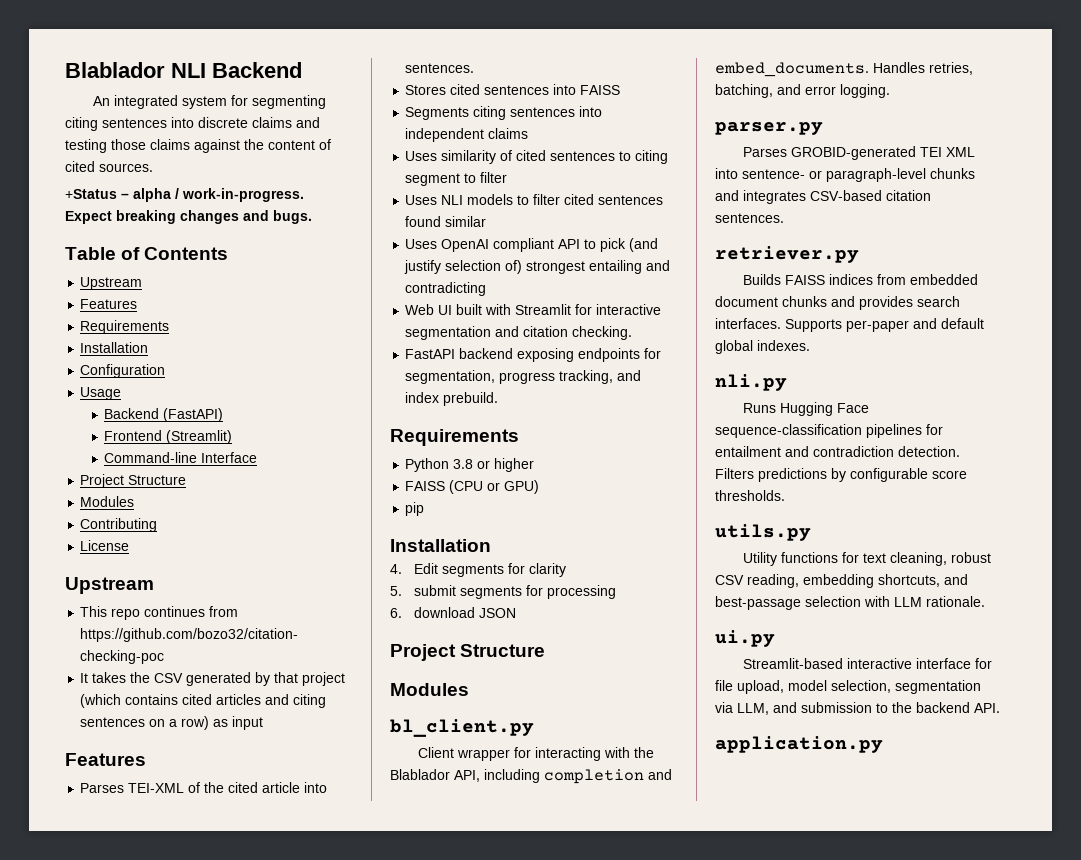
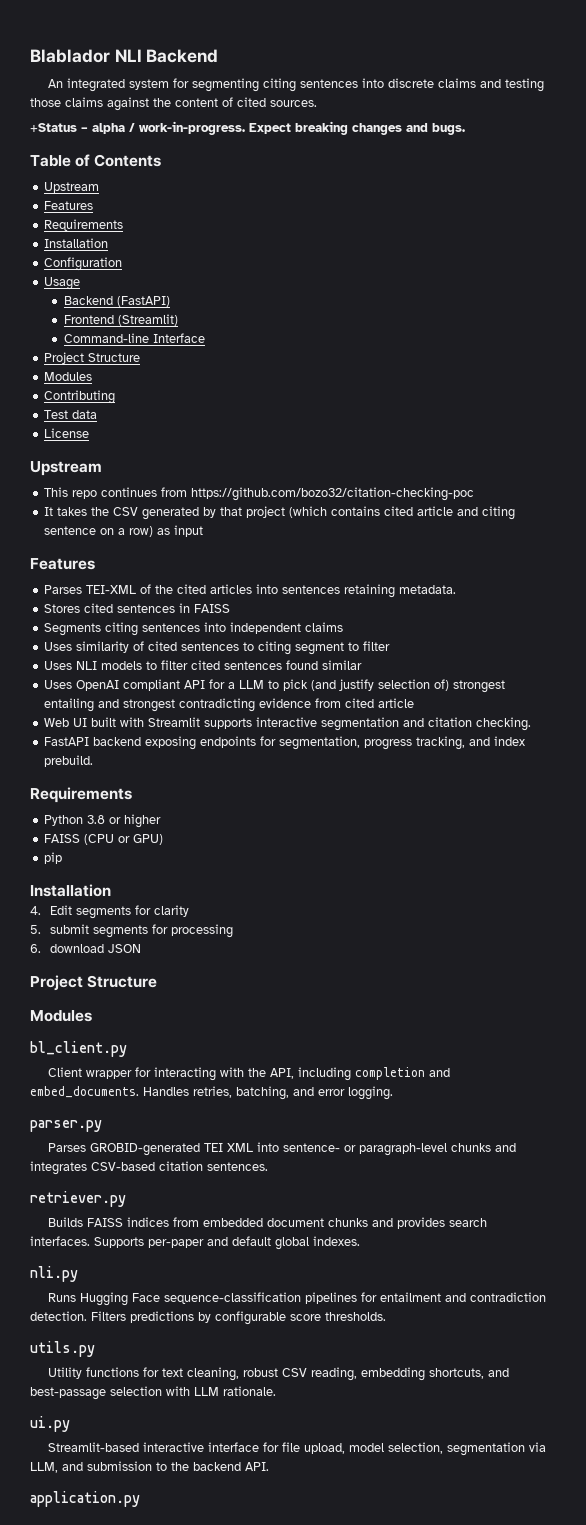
+ Test data
- It takes the CSV generated by that project (which contains cited articles and citing sentences on a row) as input
+ It takes the CSV generated by that project (which contains cited article and citing sentence on a row) as input
- Parses TEI-XML of the cited article into sentences.
+ Parses TEI-XML of the cited articles into sentences retaining metadata.
- Stores cited sentences into FAISS
+ Stores cited sentences in FAISS
- Uses OpenAI compliant API to pick (and justify selection of) strongest entailing and contradicting
+ Uses OpenAI compliant API for a LLM to pick (and justify selection of) strongest entailing and strongest contradicting evidence from cited article
- Web UI built with Streamlit for interactive segmentation and citation checking.
+ Web UI built with Streamlit supports interactive segmentation and citation checking.
- Client wrapper for interacting with the Blablador API, including completion and embed_documents.
+ Client wrapper for interacting with the API, including completion and embed_documents.

